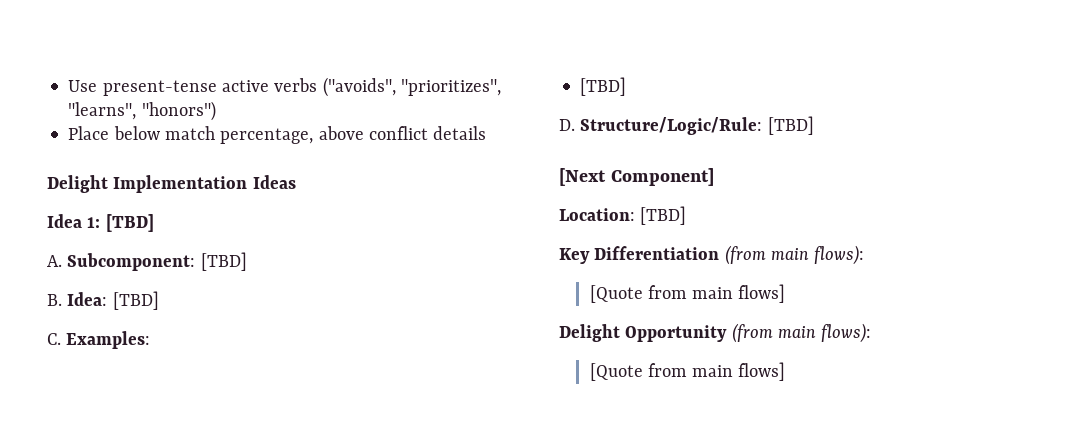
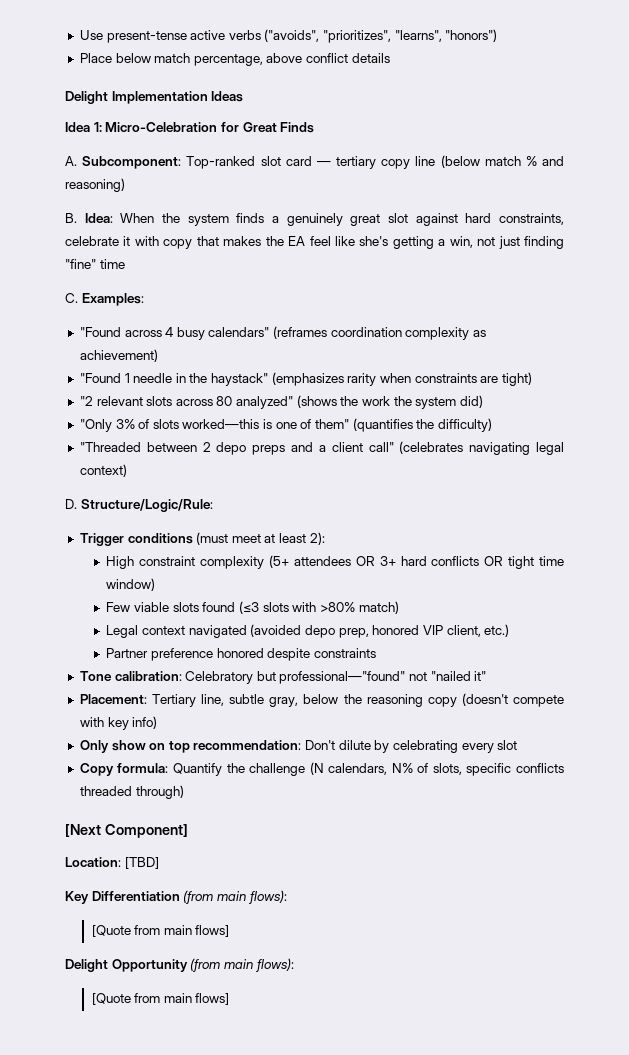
- Idea 1: [TBD]
- A. Subcomponent: [TBD]
- B. Idea: [TBD]
+ Idea 1: Micro-Celebration for Great Finds
+ A. Subcomponent: Top-ranked slot card — tertiary copy line (below match % and reasoning)
+ B. Idea: When the system finds a genuinely great slot against hard constraints, celebrate it with copy that makes the EA feel like she's getting a win, not just finding "fine" time
  C. Examples:
- [TBD]
- D. Structure/Logic/Rule: [TBD]
+ "Found across 4 busy calendars" (reframes coordination complexity as achievement)
+ "Found 1 needle in the haystack" (emphasizes rarity when constraints are tight)
+ "2 relevant slots across 80 analyzed" (shows the work the system did)
+ "Only 3% of slots worked—this is one of them" (quantifies the difficulty)
+ "Threaded between 2 depo preps and a client call" (celebrates navigating legal context)
+ D. Structure/Logic/Rule:
+ Trigger conditions (must meet at least 2):
+ High constraint complexity (5+ attendees OR 3+ hard conflicts OR tight time window)
+ Few viable slots found (≤3 slots with >80% match)
+ Legal context navigated (avoided depo prep, honored VIP client, etc.)
+ Partner preference honored despite constraints
+ Tone calibration: Celebratory but professional—"found" not "nailed it"
+ Placement: Tertiary line, subtle gray, below the reasoning copy (doesn't compete with key info)
+ Only show on top recommendation: Don't dilute by celebrating every slot
+ Copy formula: Quantify the challenge (N calendars, N% of slots, specific conflicts threaded through)

